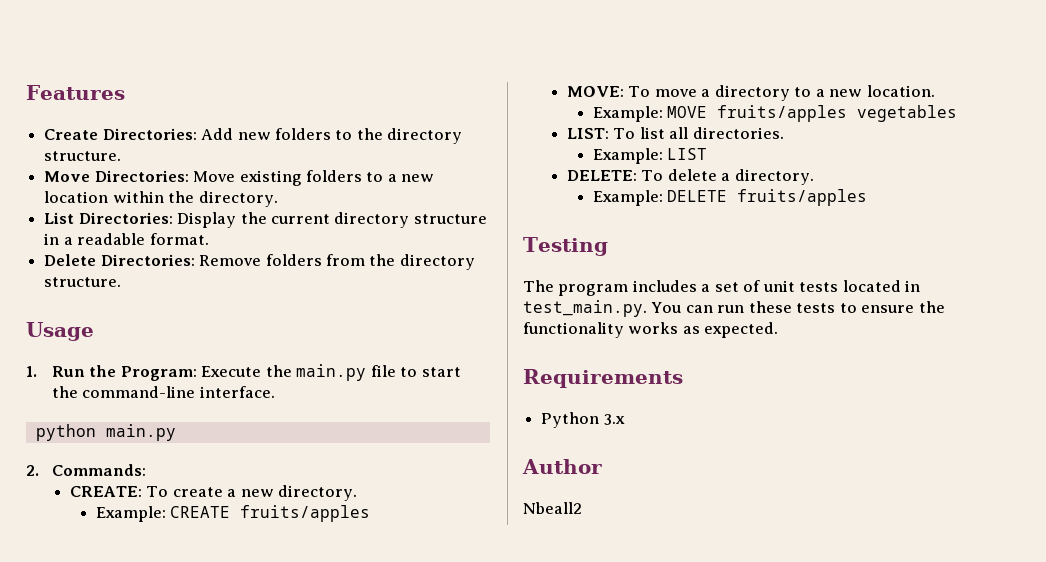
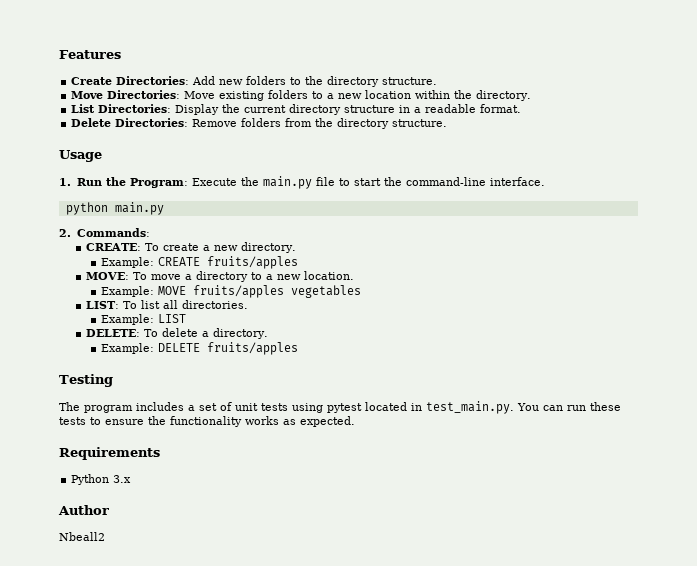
- The program includes a set of unit tests located in test_main.py. You can run these tests to ensure the functionality works as expected.
+ The program includes a set of unit tests using pytest located in test_main.py. You can run these tests to ensure the functionality works as expected.

